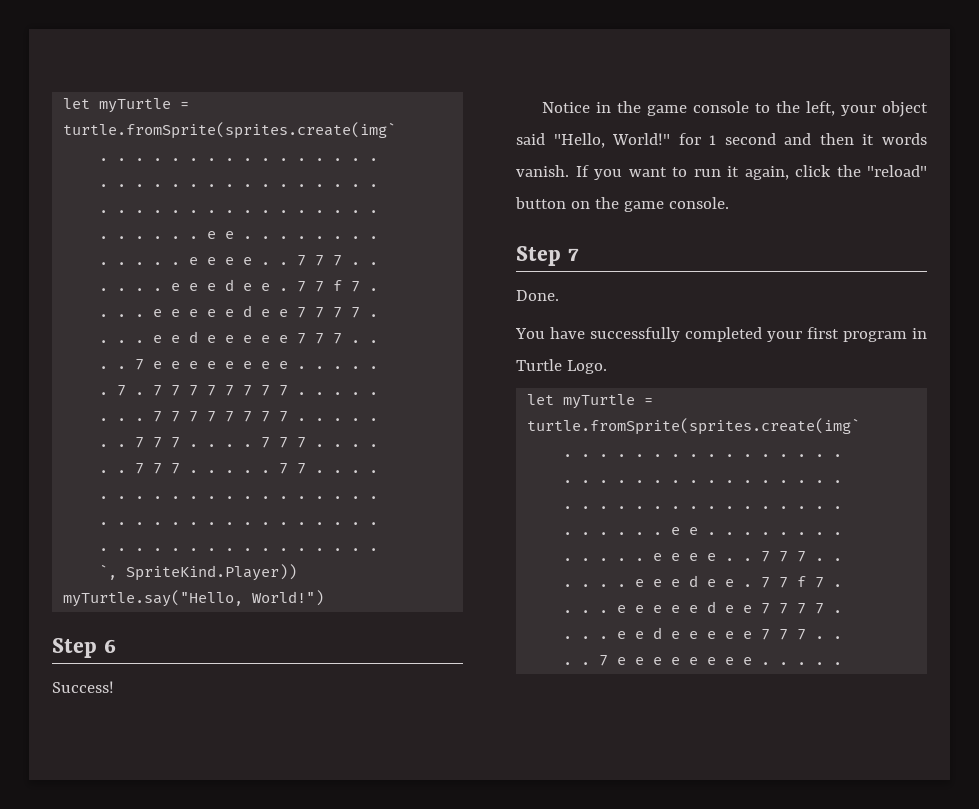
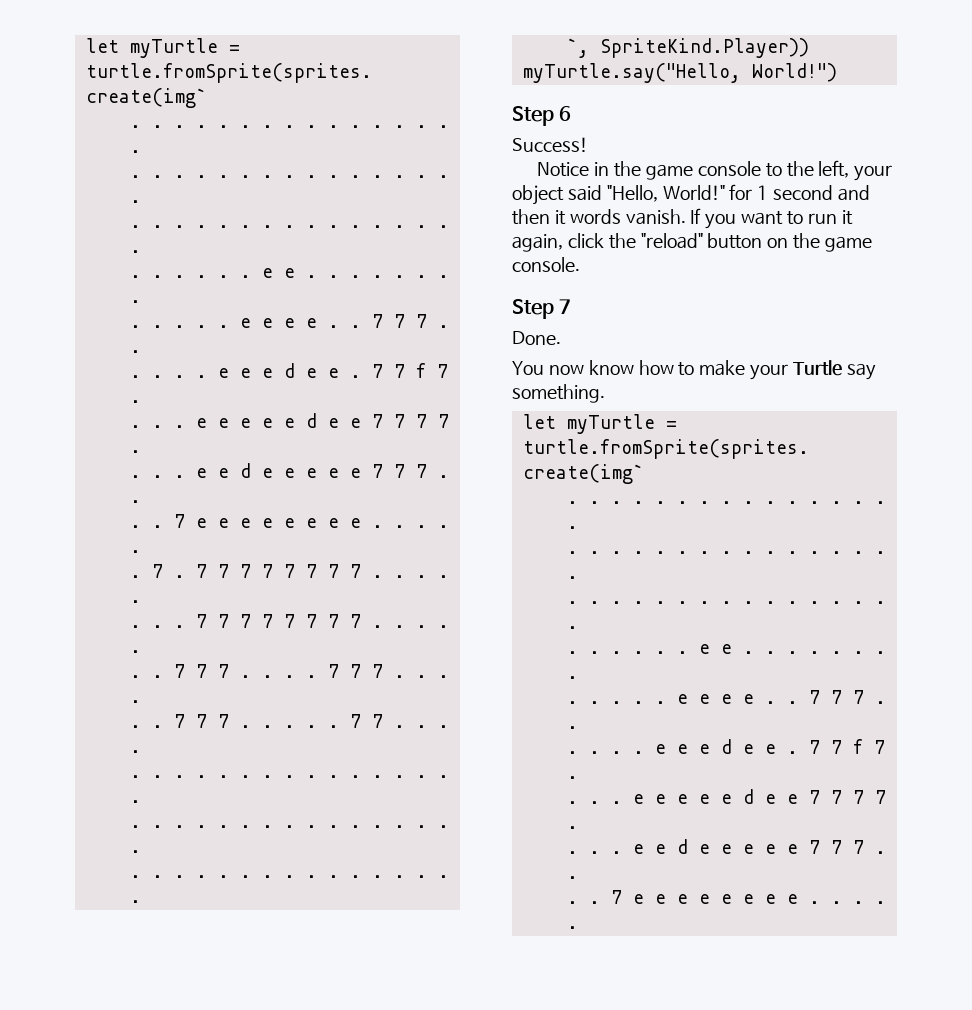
- You have successfully completed your first program in Turtle Logo.
+ You now know how to make your Turtle say something.

